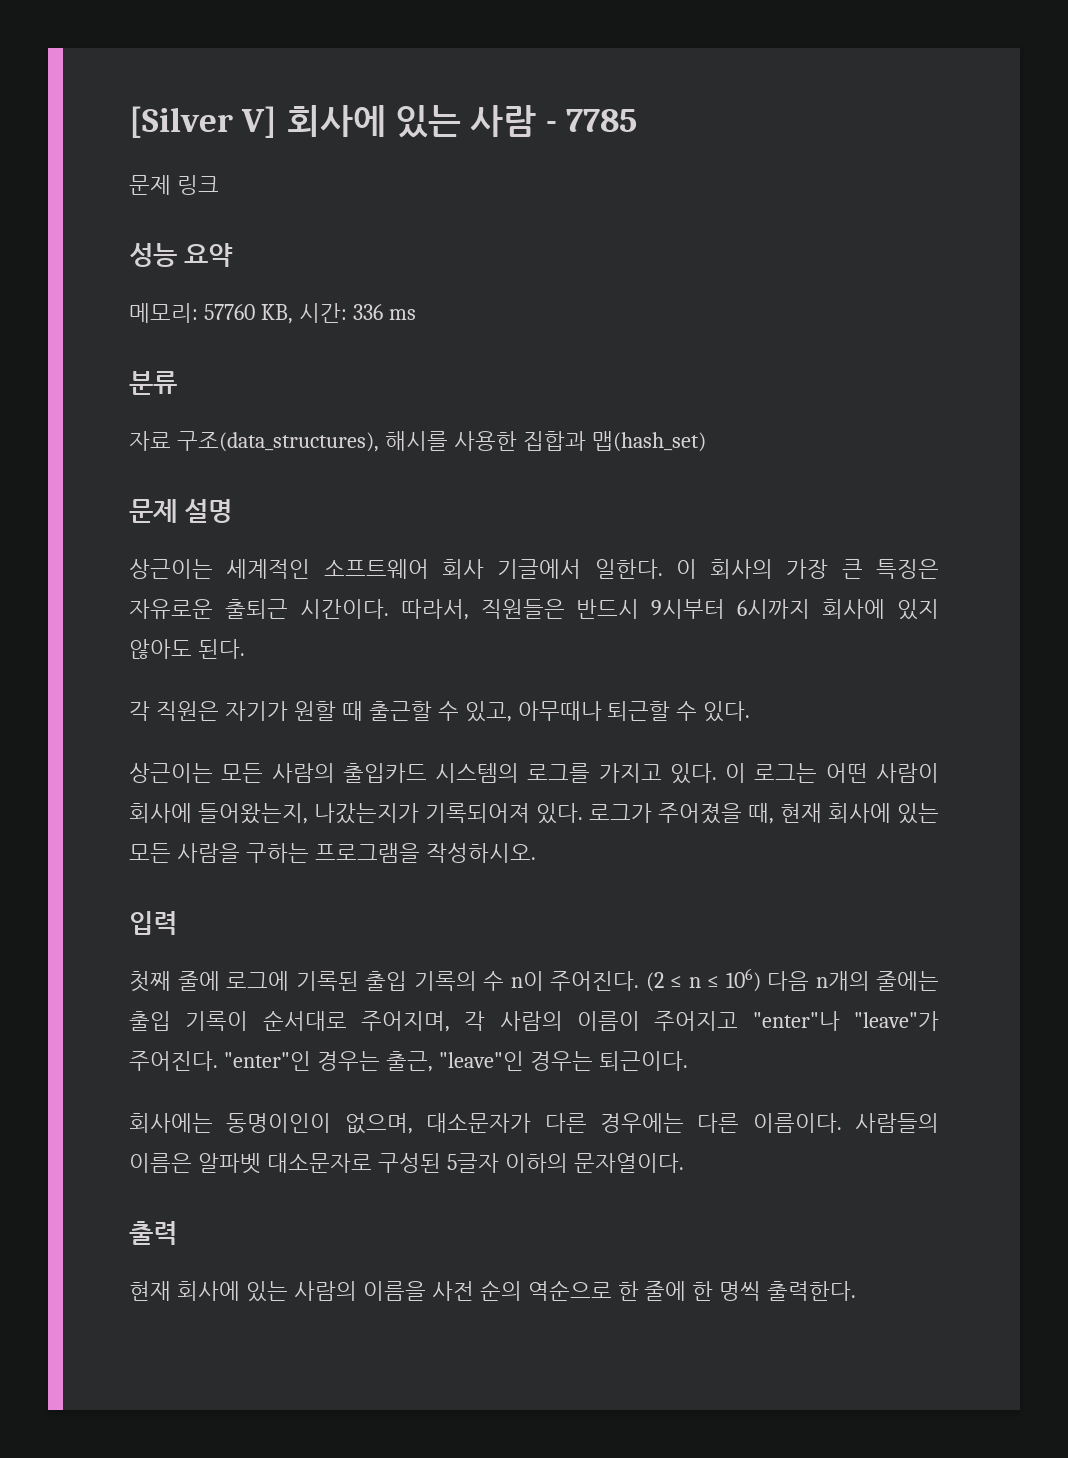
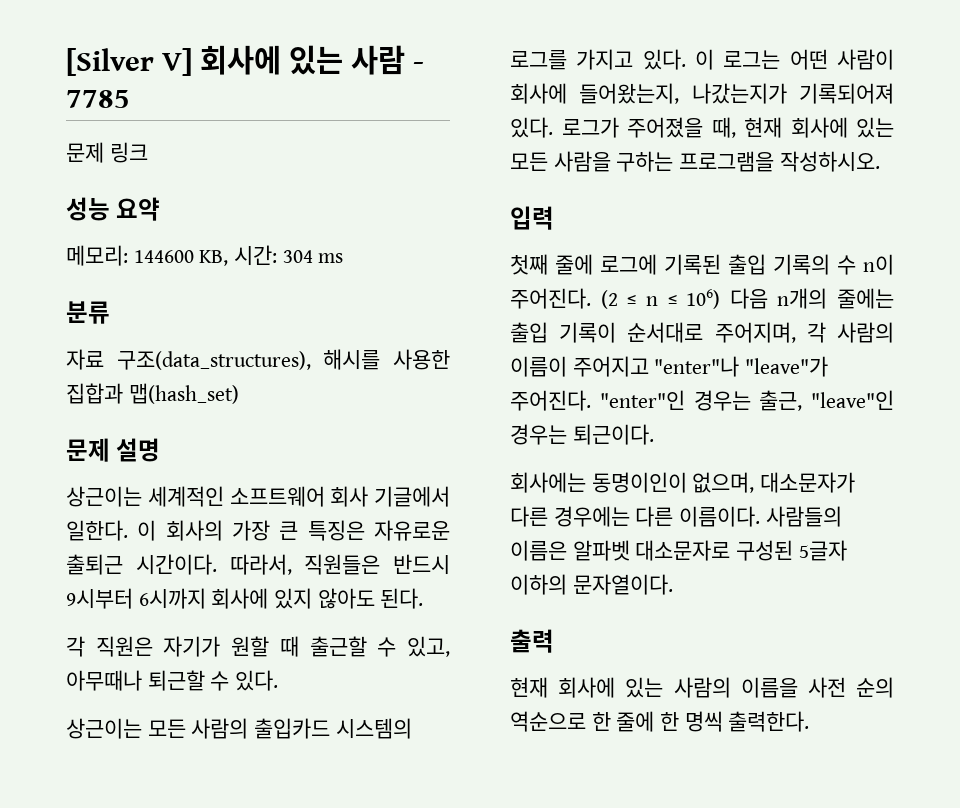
- 메모리: 57760 KB, 시간: 336 ms
+ 메모리: 144600 KB, 시간: 304 ms

